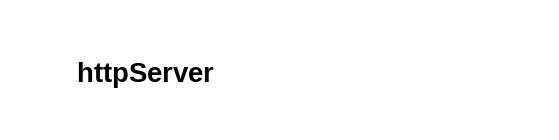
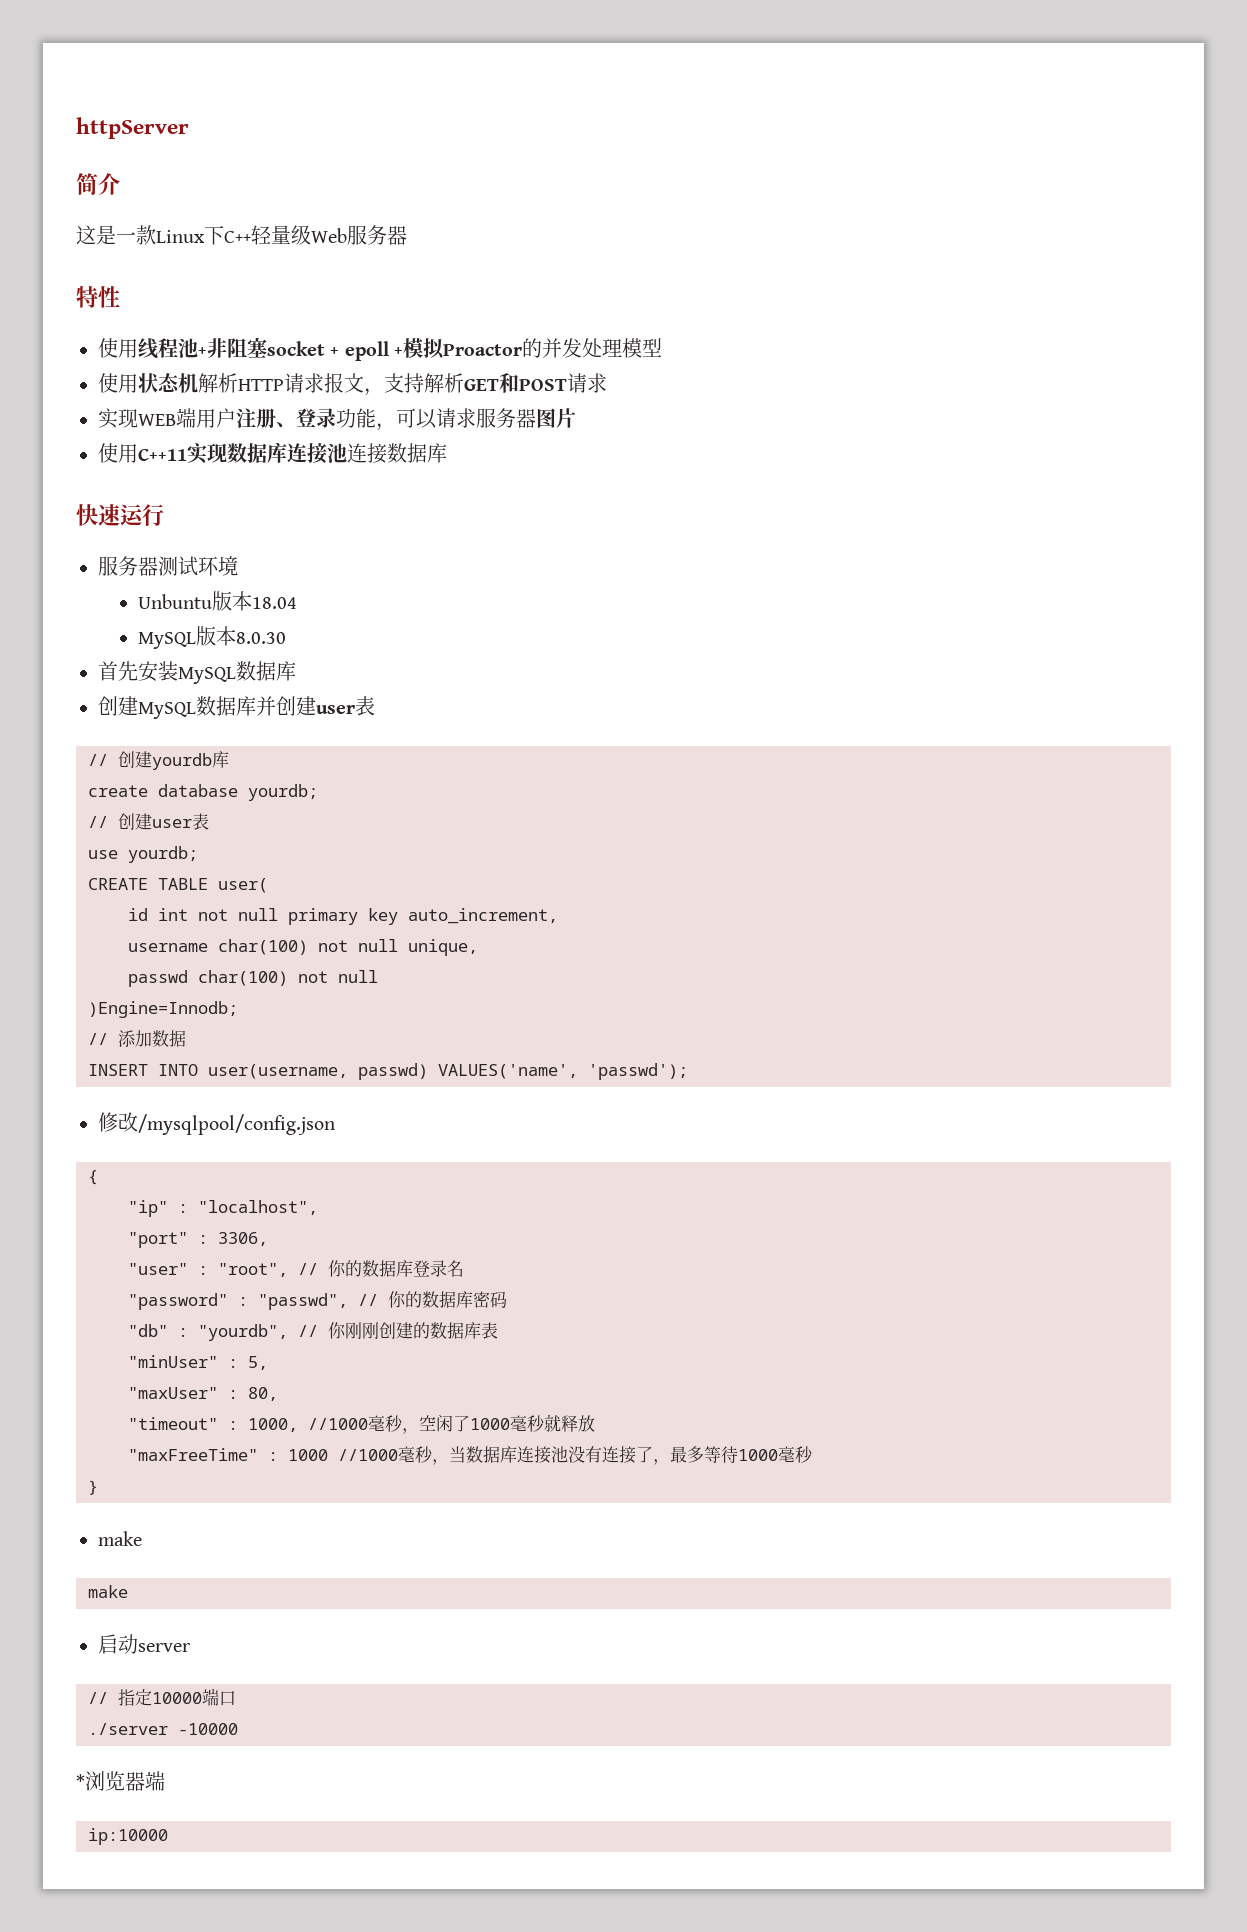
+ 简介
+ 这是一款Linux下C++轻量级Web服务器
+ 特性
+ 使用线程池+非阻塞socket + epoll +模拟Proactor的并发处理模型
+ 使用状态机解析HTTP请求报文，支持解析GET和POST请求
+ 实现WEB端用户注册、登录功能，可以请求服务器图片
+ 使用C++11实现数据库连接池连接数据库
+ 快速运行
+ 服务器测试环境
+ Unbuntu版本18.04
+ MySQL版本8.0.30
+ 首先安装MySQL数据库
+ 创建MySQL数据库并创建user表
+ // 创建yourdb库
+ create database yourdb;
+ // 创建user表
+ use yourdb;
+ CREATE TABLE user(
+ id int not null primary key auto_increment,
+ username char(100) not null unique,
+ passwd char(100) not null
+ )Engine=Innodb;
+ // 添加数据
+ INSERT INTO user(username, passwd) VALUES('name', 'passwd');
+ 修改/mysqlpool/config.json
+ {
+ "ip" : "localhost",
+ "port" : 3306,
+ "user" : "root", // 你的数据库登录名
+ "password" : "passwd", // 你的数据库密码
+ "db" : "yourdb", // 你刚刚创建的数据库表
+ "minUser" : 5,
+ "maxUser" : 80,
+ "timeout" : 1000, //1000毫秒，空闲了1000毫秒就释放
+ "maxFreeTime" : 1000 //1000毫秒，当数据库连接池没有连接了，最多等待1000毫秒
+ }
+ make
+ make
+ 启动server
+ // 指定10000端口
+ ./server -10000
+ *浏览器端
+ ip:10000

